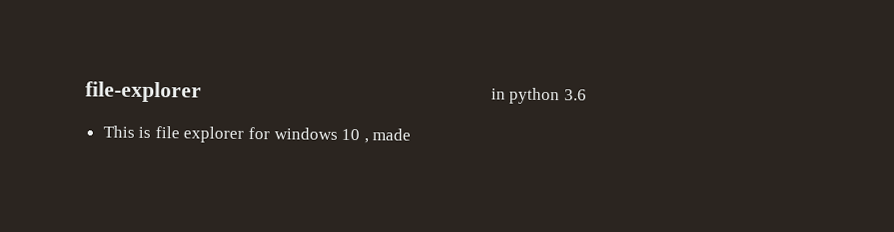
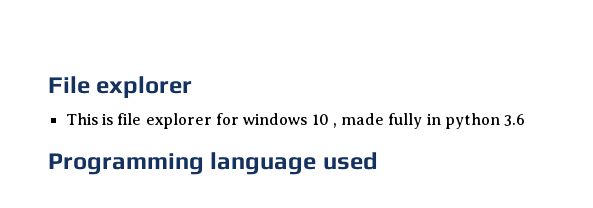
- file-explorer
+ File explorer
- This is file explorer for windows 10 , made in python 3.6
+ This is file explorer for windows 10 , made fully in python 3.6
+ Programming language used

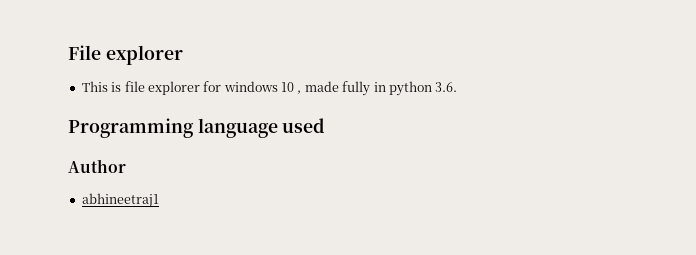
- This is file explorer for windows 10 , made fully in python 3.6
+ This is file explorer for windows 10 , made fully in python 3.6.
+ Author
+ abhineetraj1

